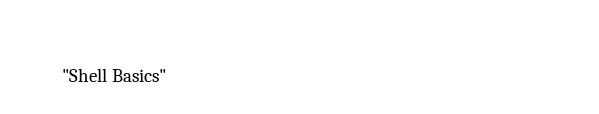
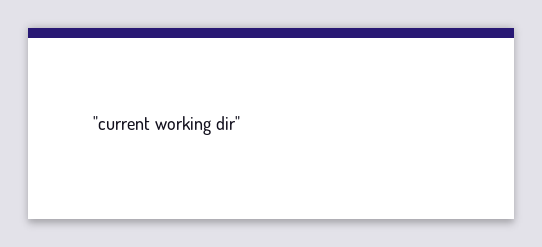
- "Shell Basics"
+ "current working dir"

